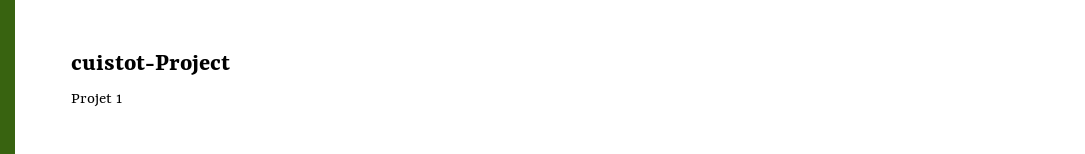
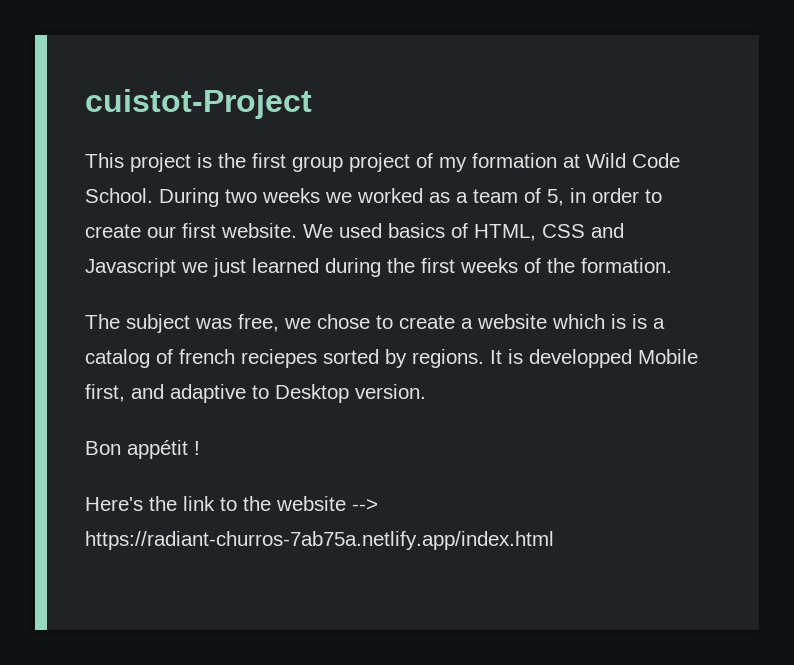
- Projet 1
+ This project is the first group project of my formation at Wild Code School. During two weeks we worked as a team of 5, in order to create our first website. We used basics of HTML, CSS and Javascript we just learned during the first weeks of the formation.
+ The subject was free, we chose to create a website which is is a catalog of french reciepes sorted by regions. It is developped Mobile first, and adaptive to Desktop version.
+ Bon appétit !
+ Here's the link to the website --> https://radiant-churros-7ab75a.netlify.app/index.html

